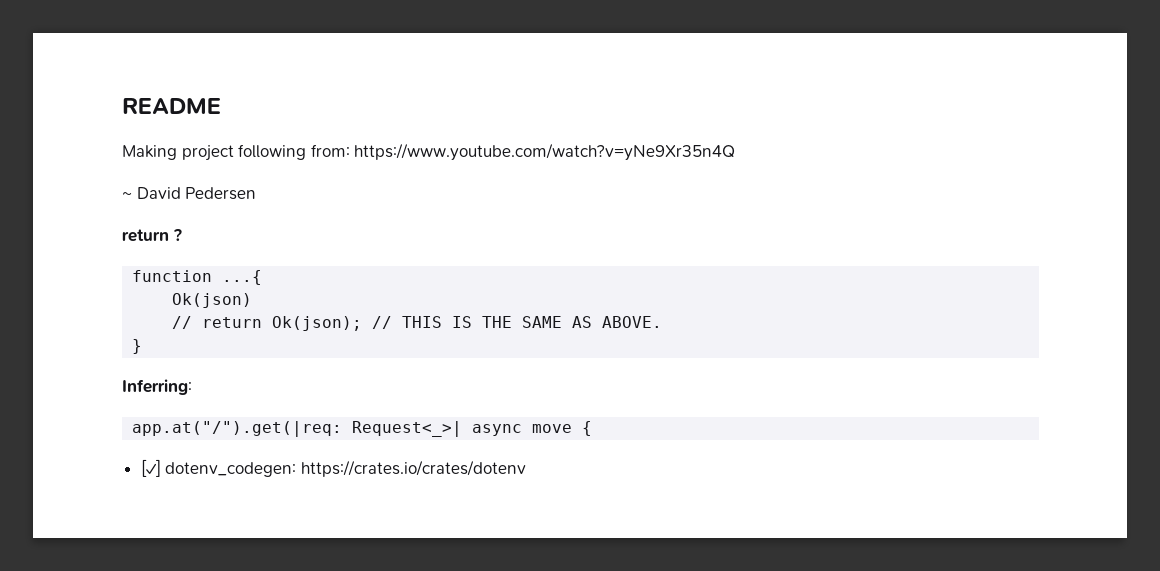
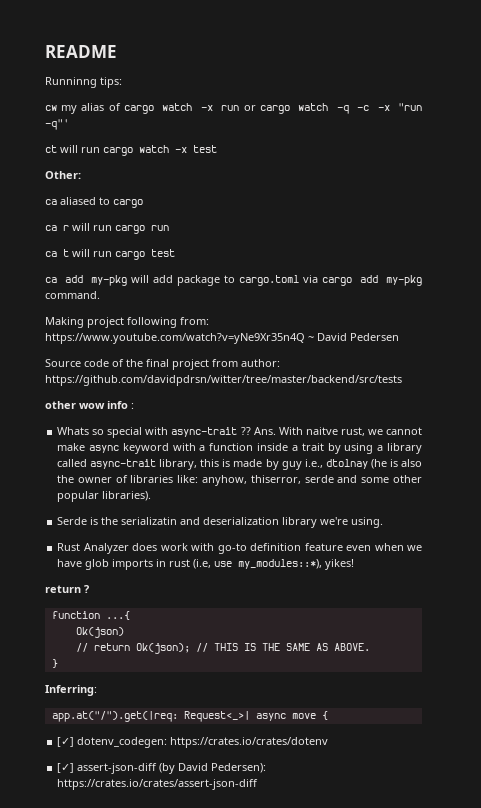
+ Runninng tips:
+ cw my alias of cargo watch -x run or cargo watch -q -c -x "run -q"'
+ ct will run cargo watch -x test
+ Other:
+ ca aliased to cargo
+ ca r will run cargo run
+ ca t will run cargo test
+ ca add my-pkg will add package to cargo.toml via cargo add my-pkg command.
- Making project following from: https://www.youtube.com/watch?v=yNe9Xr35n4Q
- ~ David Pedersen
+ Making project following from: https://www.youtube.com/watch?v=yNe9Xr35n4Q ~ David Pedersen
+ Source code of the final project from author: https://github.com/davidpdrsn/witter/tree/master/backend/src/tests
+ other wow info :
+ Whats so special with async-trait ?? Ans. With naitve rust, we cannot make async keyword with a function inside a trait by using a library called async-trait library, this is made by guy i.e., dtolnay (he is also the owner of libraries like: anyhow, thiserror, serde and some other popular libraries).
+ Serde is the serializatin and deserialization library we're using.
+ Rust Analyzer does work with go-to definition feature even when we have glob imports in rust (i.e, use my_modules::*), yikes!
+ [✓] assert-json-diff (by David Pedersen): https://crates.io/crates/assert-json-diff

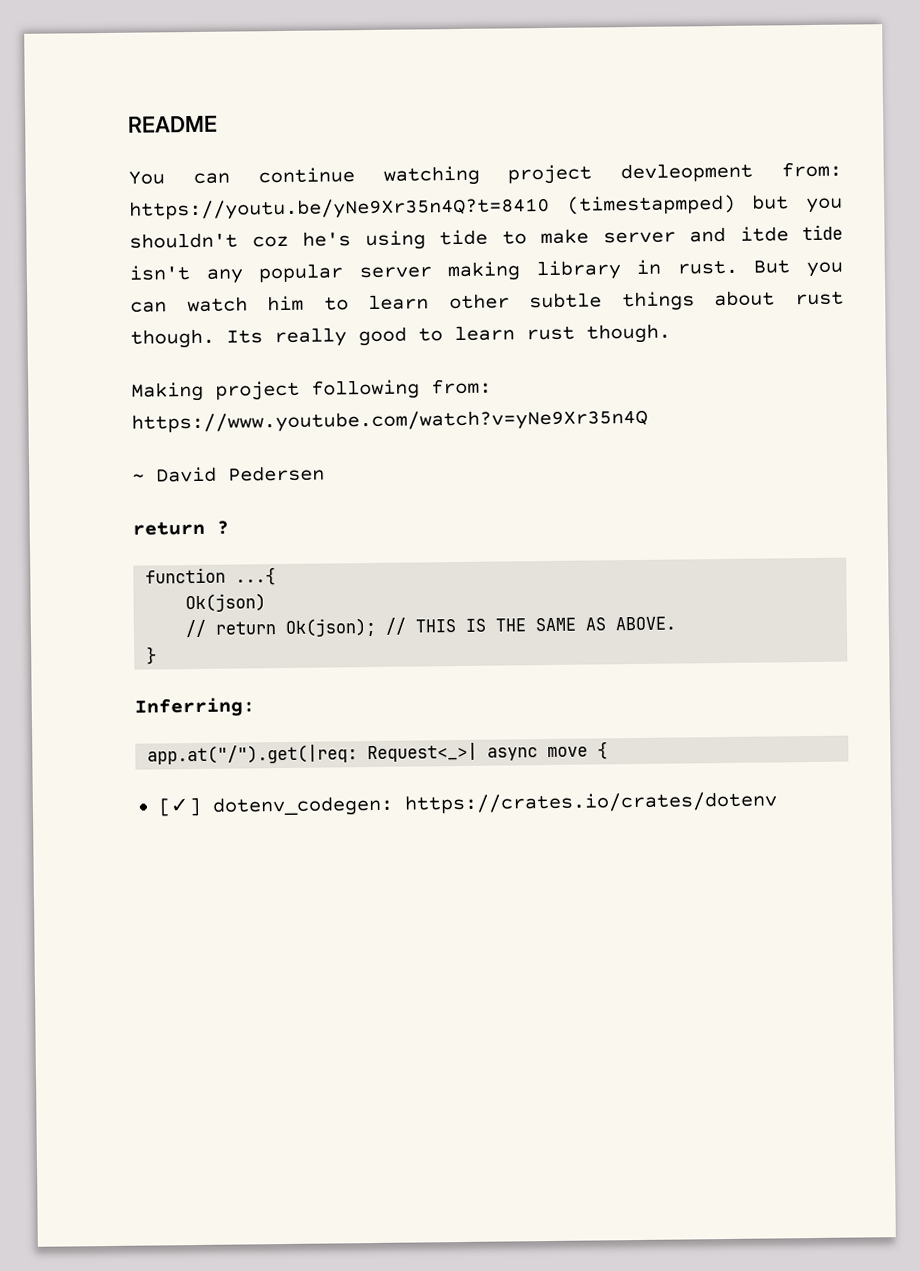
- Runninng tips:
- cw my alias of cargo watch -x run or cargo watch -q -c -x "run -q"'
- ct will run cargo watch -x test
- Other:
- ca aliased to cargo
- ca r will run cargo run
- ca t will run cargo test
- ca add my-pkg will add package to cargo.toml via cargo add my-pkg command.
+ You can continue watching project devleopment from: https://youtu.be/yNe9Xr35n4Q?t=8410 (timestapmped) but you shouldn't coz he's using tide to make server and itde tide isn't any popular server making library in rust. But you can watch him to learn other subtle things about rust though. Its really good to learn rust though.
- Making project following from: https://www.youtube.com/watch?v=yNe9Xr35n4Q ~ David Pedersen
+ Making project following from: https://www.youtube.com/watch?v=yNe9Xr35n4Q
+ ~ David Pedersen
- Source code of the final project from author: https://github.com/davidpdrsn/witter/tree/master/backend/src/tests
- other wow info :
- Whats so special with async-trait ?? Ans. With naitve rust, we cannot make async keyword with a function inside a trait by using a library called async-trait library, this is made by guy i.e., dtolnay (he is also the owner of libraries like: anyhow, thiserror, serde and some other popular libraries).
- Serde is the serializatin and deserialization library we're using.
- Rust Analyzer does work with go-to definition feature even when we have glob imports in rust (i.e, use my_modules::*), yikes!
- [✓] assert-json-diff (by David Pedersen): https://crates.io/crates/assert-json-diff

